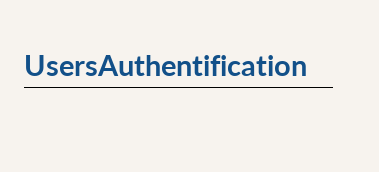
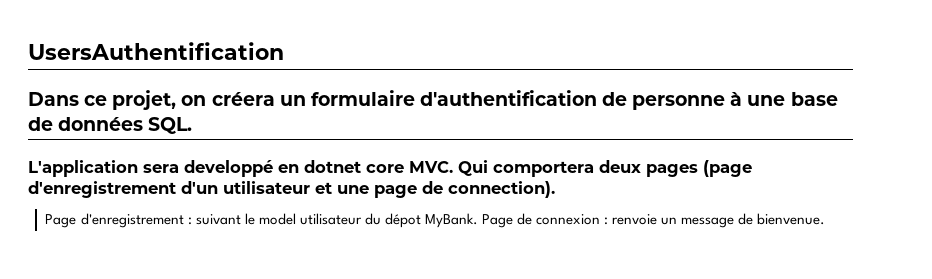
+ Dans ce projet, on créera un formulaire d'authentification de personne à une base de données SQL.
+ L'application sera developpé en dotnet core MVC. Qui comportera deux pages (page d'enregistrement d'un utilisateur et une page de connection).
+ Page d'enregistrement : suivant le model utilisateur du dépot MyBank. Page de connexion : renvoie un message de bienvenue.

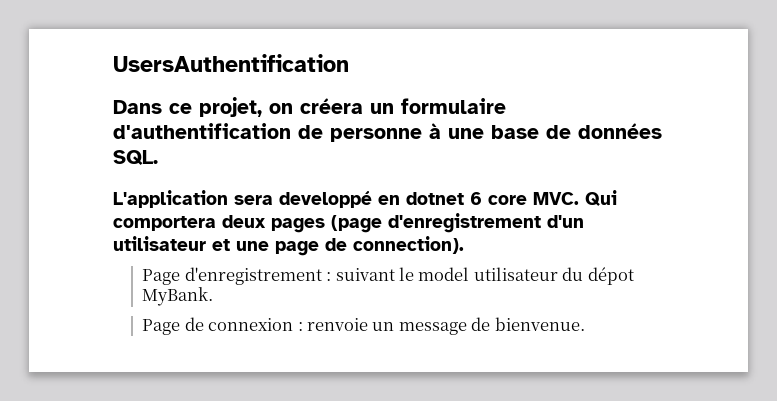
- L'application sera developpé en dotnet core MVC. Qui comportera deux pages (page d'enregistrement d'un utilisateur et une page de connection).
+ L'application sera developpé en dotnet 6 core MVC. Qui comportera deux pages (page d'enregistrement d'un utilisateur et une page de connection).
- Page d'enregistrement : suivant le model utilisateur du dépot MyBank. Page de connexion : renvoie un message de bienvenue.
+ Page d'enregistrement : suivant le model utilisateur du dépot MyBank.
+ Page de connexion : renvoie un message de bienvenue.

